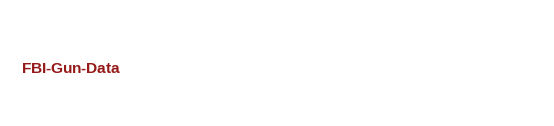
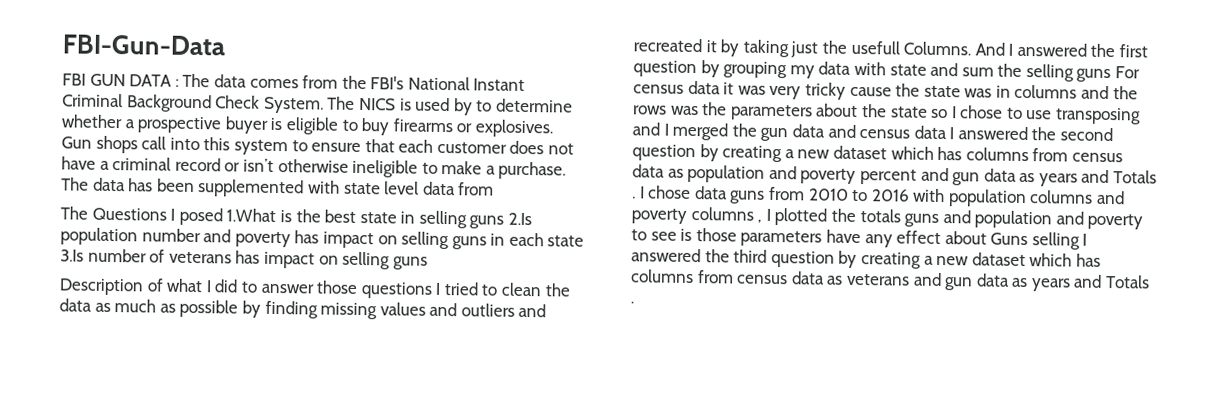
+ FBI GUN DATA : The data comes from the FBI's National Instant Criminal Background Check System. The NICS is used by to determine whether a prospective buyer is eligible to buy firearms or explosives. Gun shops call into this system to ensure that each customer does not have a criminal record or isn’t otherwise ineligible to make a purchase. The data has been supplemented with state level data from
+ The Questions I posed 1.What is the best state in selling guns 2.Is population number and poverty has impact on selling guns in each state 3.Is number of veterans has impact on selling guns
+ Description of what I did to answer those questions I tried to clean the data as much as possible by finding missing values and outliers and recreated it by taking just the usefull Columns. And I answered the first question by grouping my data with state and sum the selling guns For census data it was very tricky cause the state was in columns and the rows was the parameters about the state so I chose to use transposing and I merged the gun data and census data I answered the second question by creating a new dataset which has columns from census data as population and poverty percent and gun data as years and Totals . I chose data guns from 2010 to 2016 with population columns and poverty columns , I plotted the totals guns and population and poverty to see is those parameters have any effect about Guns selling I answered the third question by creating a new dataset which has columns from census data as veterans and gun data as years and Totals .

